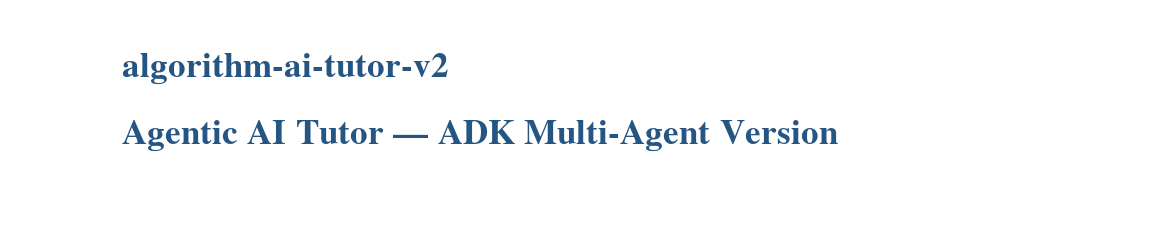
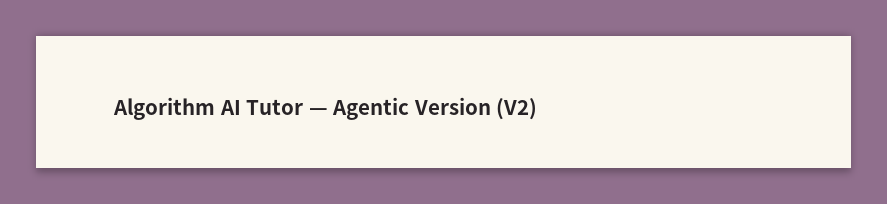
- algorithm-ai-tutor-v2
- Agentic AI Tutor — ADK Multi-Agent Version
+ Algorithm AI Tutor — Agentic Version (V2)

